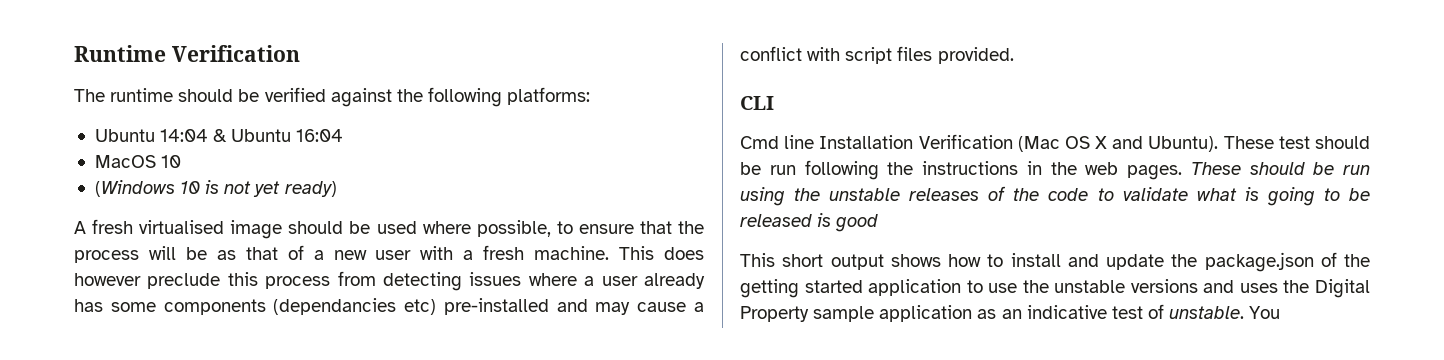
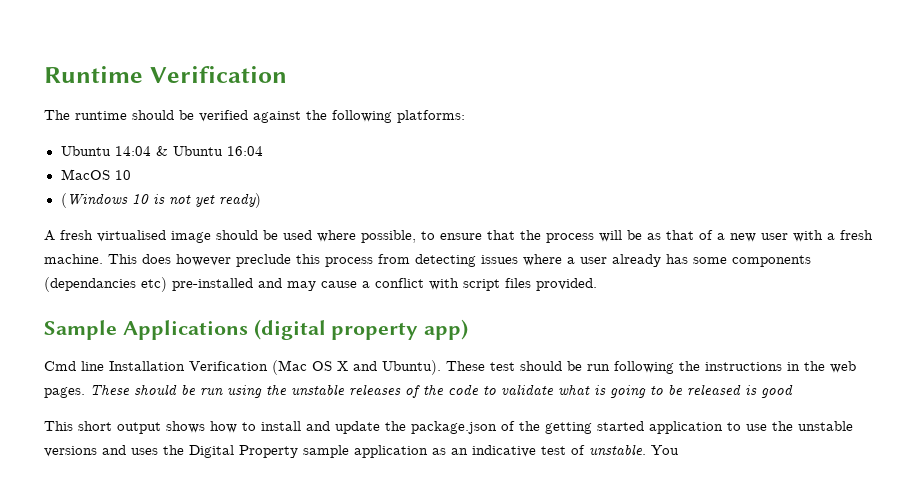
- CLI
+ Sample Applications (digital property app)

